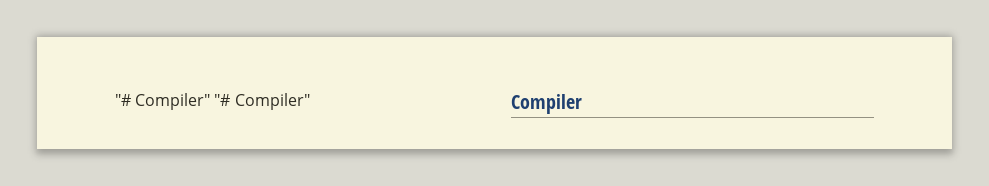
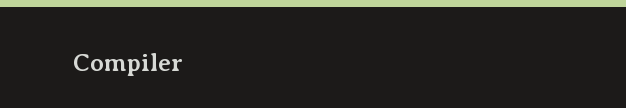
- "# Compiler" "# Compiler"

